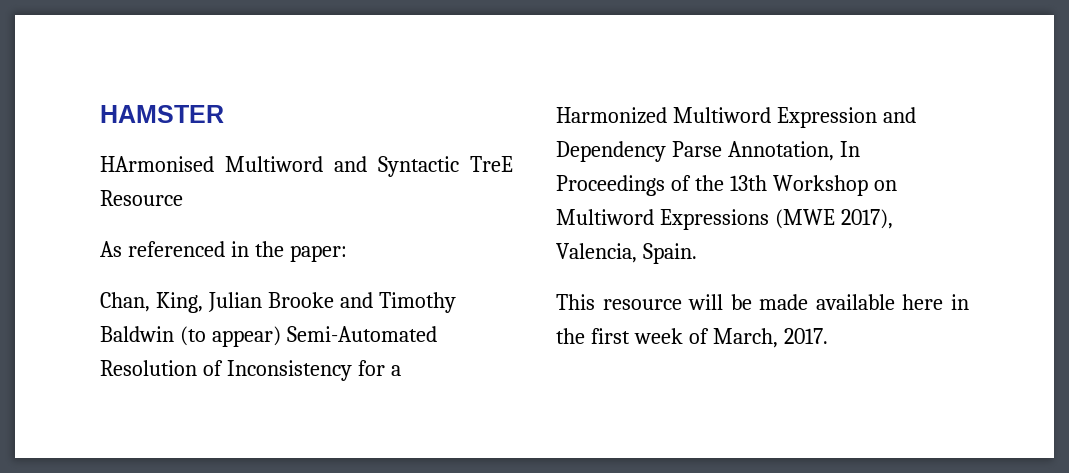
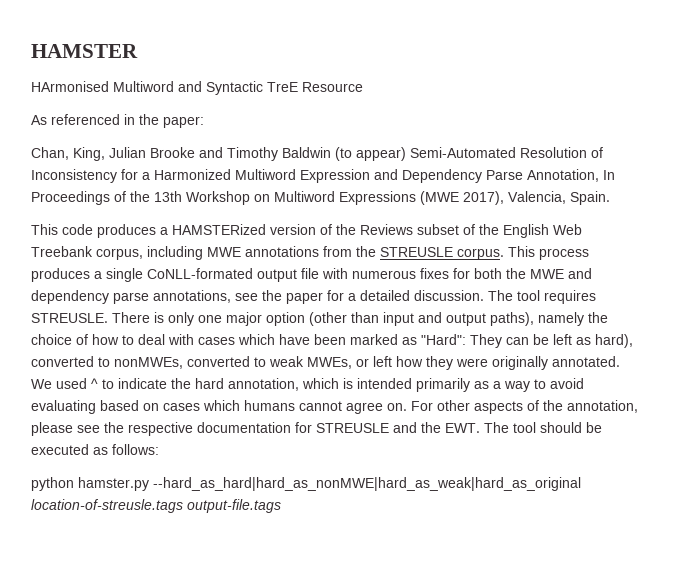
- This resource will be made available here in the first week of March, 2017.
+ This code produces a HAMSTERized version of the Reviews subset of the English Web Treebank corpus, including MWE annotations from the STREUSLE corpus. This process produces a single CoNLL-formated output file with numerous fixes for both the MWE and dependency parse annotations, see the paper for a detailed discussion. The tool requires STREUSLE. There is only one major option (other than input and output paths), namely the choice of how to deal with cases which have been marked as "Hard": They can be left as hard), converted to nonMWEs, converted to weak MWEs, or left how they were originally annotated. We used ^ to indicate the hard annotation, which is intended primarily as a way to avoid evaluating based on cases which humans cannot agree on. For other aspects of the annotation, please see the respective documentation for STREUSLE and the EWT. The tool should be executed as follows:
+ python hamster.py --hard_as_hard|hard_as_nonMWE|hard_as_weak|hard_as_original location-of-streusle.tags output-file.tags

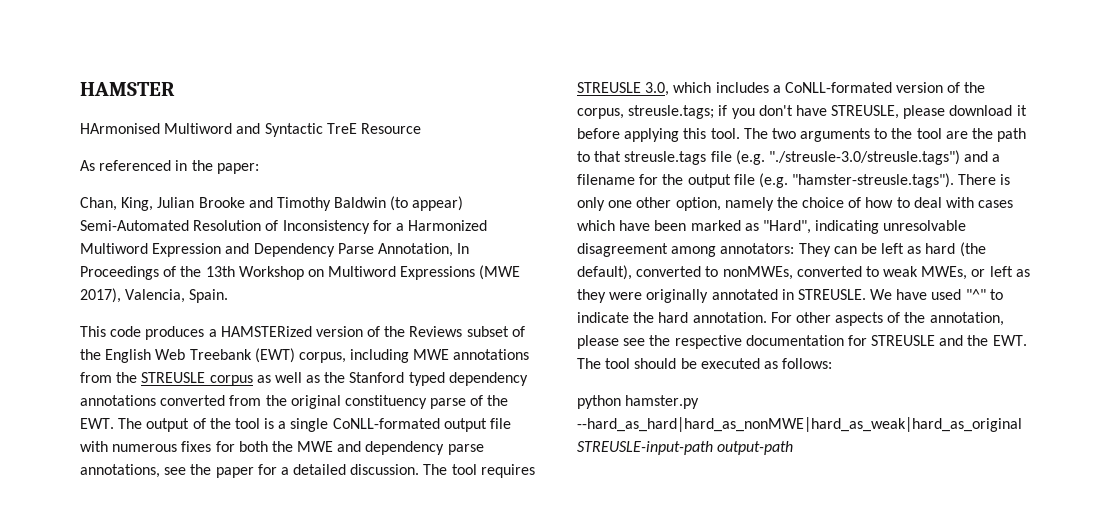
- This code produces a HAMSTERized version of the Reviews subset of the English Web Treebank corpus, including MWE annotations from the STREUSLE corpus. This process produces a single CoNLL-formated output file with numerous fixes for both the MWE and dependency parse annotations, see the paper for a detailed discussion.
+ This code produces a HAMSTERized version of the Reviews subset of the English Web Treebank (EWT) corpus, including MWE annotations from the STREUSLE corpus as well as the Stanford typed dependency annotations converted from the original constituency parse of the EWT. The output of the tool is a single CoNLL-formated output file with numerous fixes for both the MWE and dependency parse annotations, see the paper for a detailed discussion.
- The tool requires STREUSLE. There is only one major option (other than input and output paths), namely the choice of how to deal with cases which have been marked as "Hard": They can be left as hard), converted to nonMWEs, converted to weak MWEs, or left how they were originally annotated. We used ^ to indicate the hard annotation, which is intended primarily as a way to avoid evaluating based on cases which humans cannot agree on.
+ The tool requires STREUSLE 3.0, which includes a CoNLL-formated version of the corpus, streusle.tags; if you don't have STREUSLE, please download it before applying this tool. The two arguments to the tool are the path to that streusle.tags file (e.g. "./streusle-3.0/streusle.tags") and a filename for the output file (e.g. "hamster-streusle.tags"). There is only one other option, namely the choice of how to deal with cases which have been marked as "Hard", indicating unresolvable disagreement among annotators: They can be left as hard (the default), converted to nonMWEs, converted to weak MWEs, or left as they were originally annotated in STREUSLE. We have used "^" to indicate the hard annotation.
- python hamster.py --hard_as_hard|hard_as_nonMWE|hard_as_weak|hard_as_original location-of-streusle.tags output-file.tags
+ python hamster.py --hard_as_hard|hard_as_nonMWE|hard_as_weak|hard_as_original STREUSLE-input-path output-path

